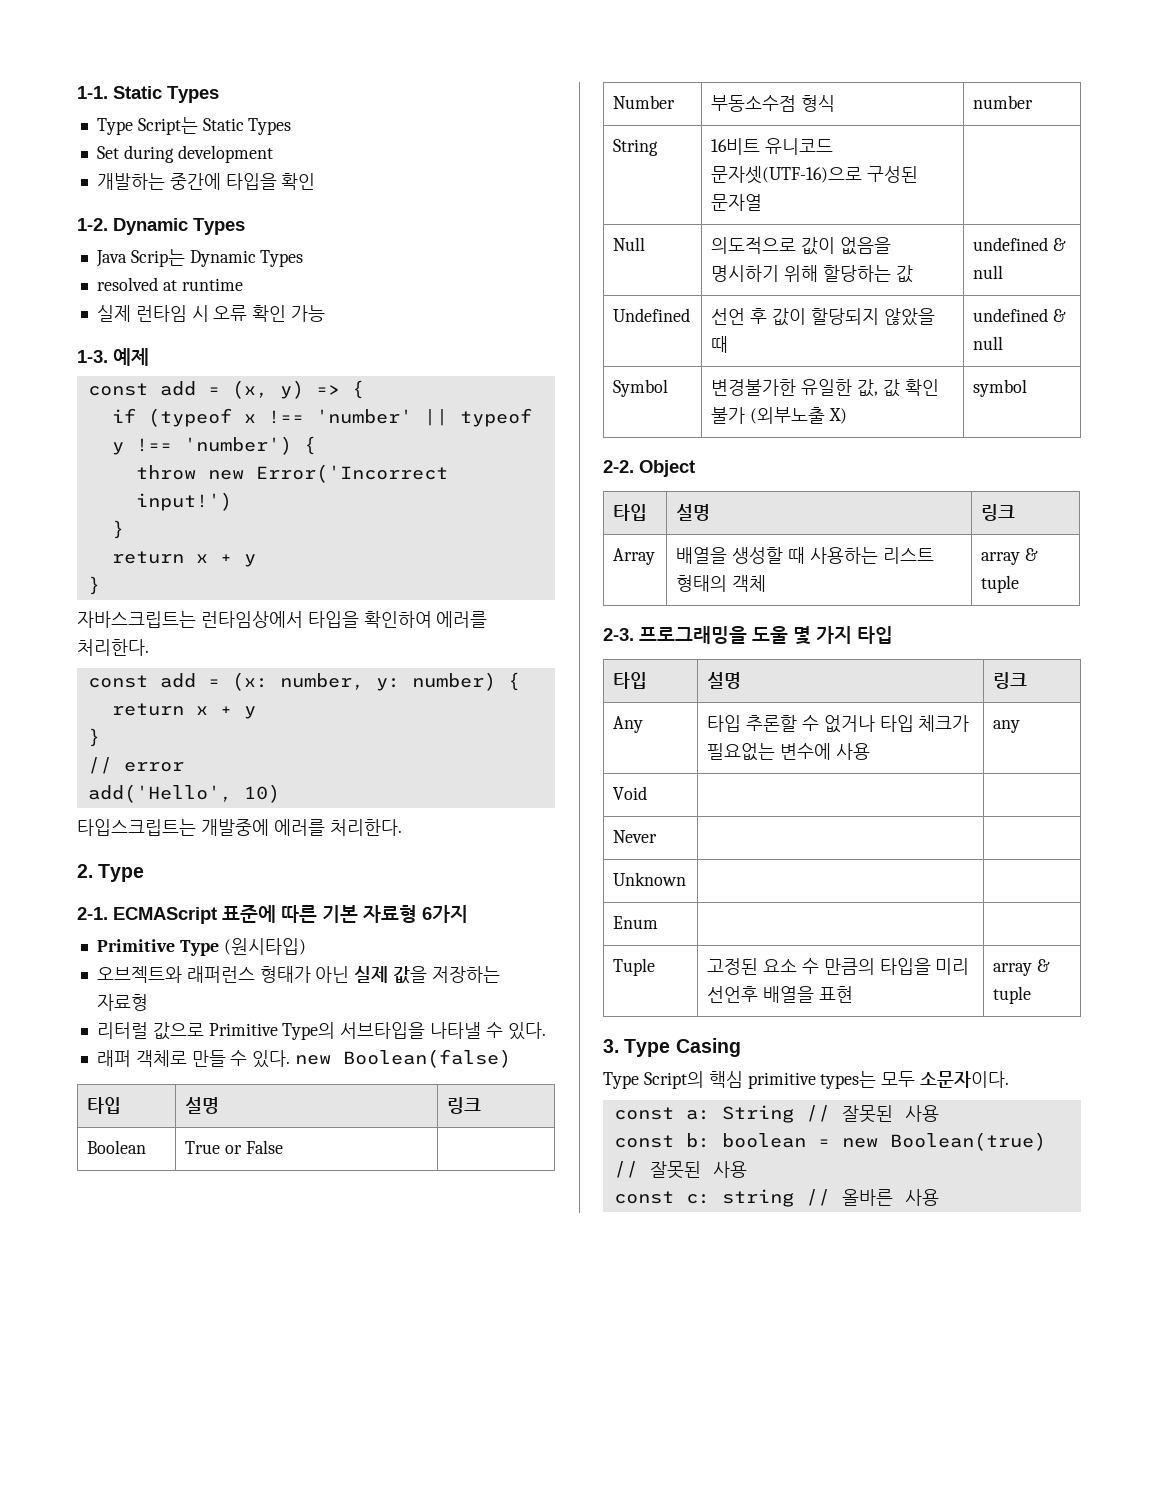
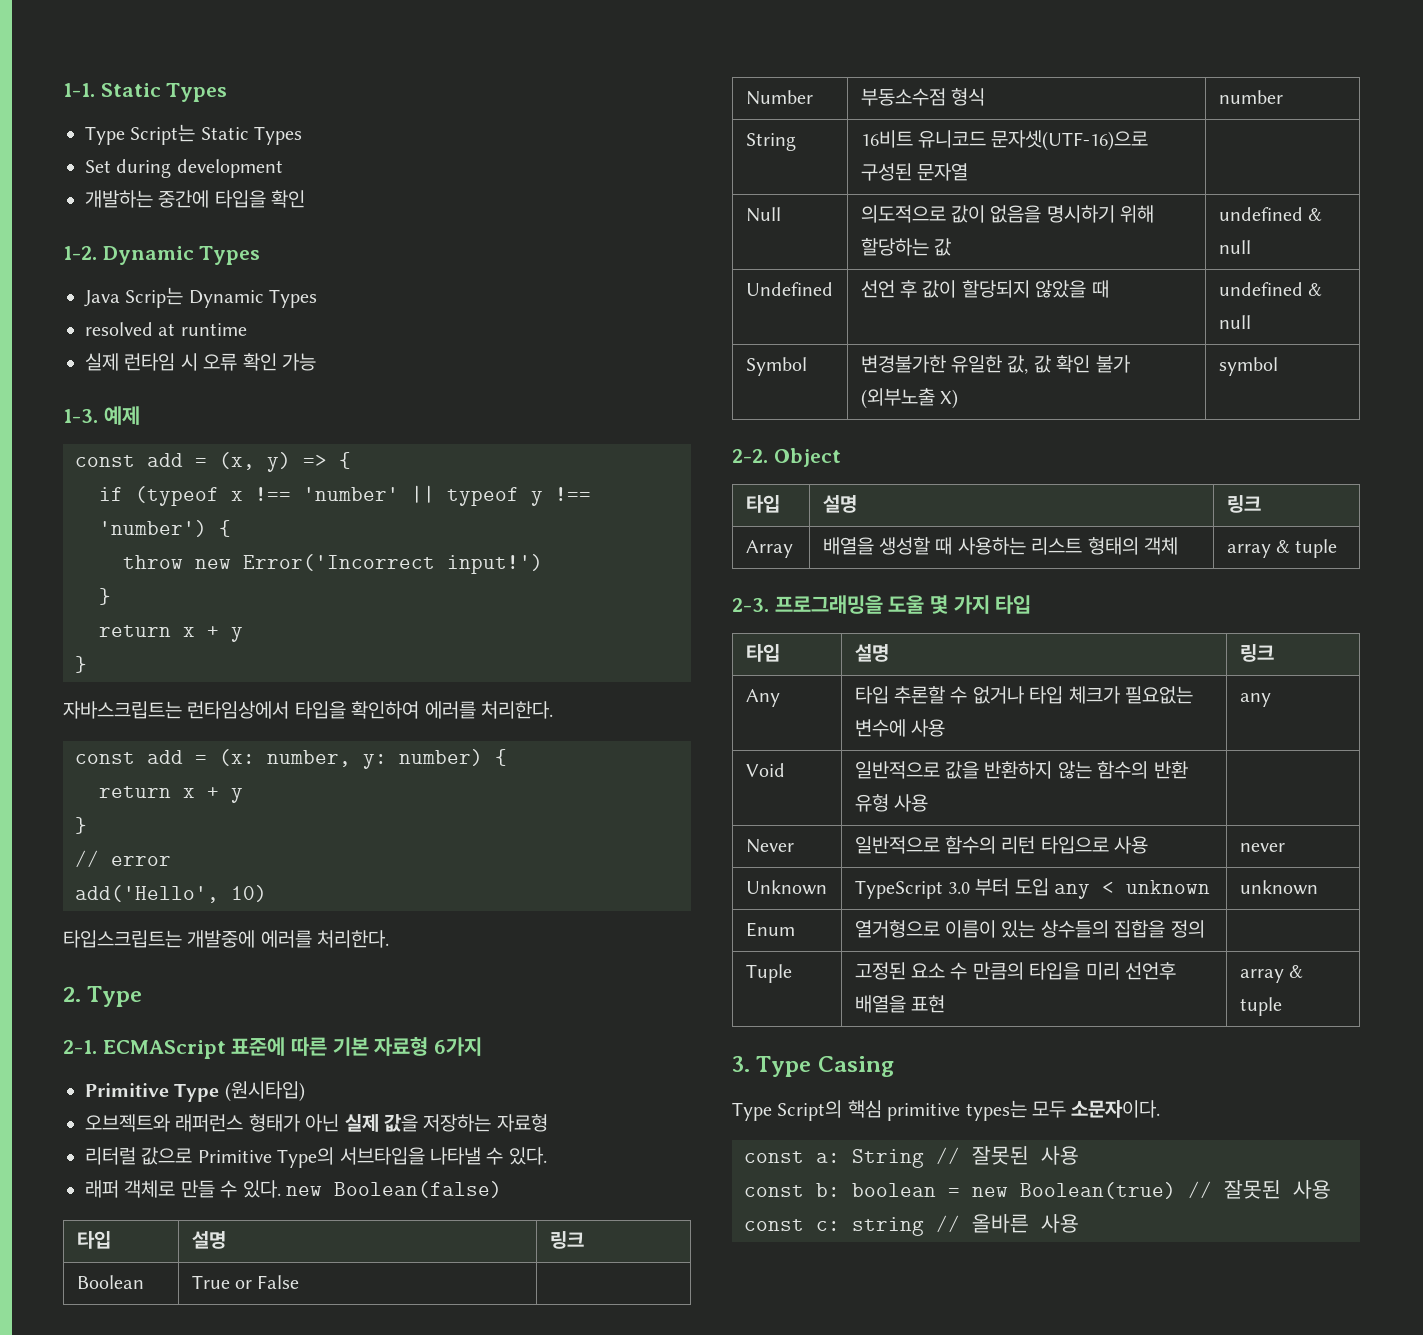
- Void | |
- Never | |
- Unknown | |
- Enum | |
+ Void | 일반적으로 값을 반환하지 않는 함수의 반환 유형 사용 |
+ Never | 일반적으로 함수의 리턴 타입으로 사용 | never
+ Unknown | TypeScript 3.0 부터 도입 any < unknown | unknown
+ Enum | 열거형으로 이름이 있는 상수들의 집합을 정의 |

